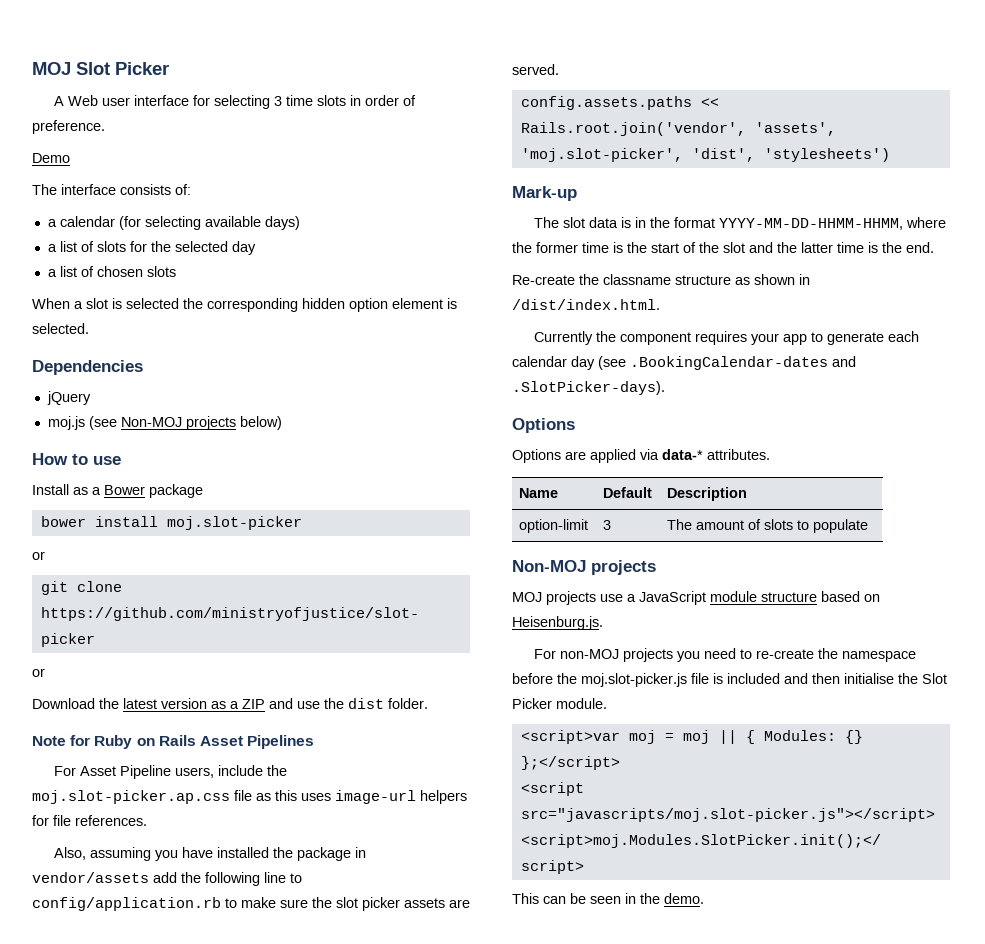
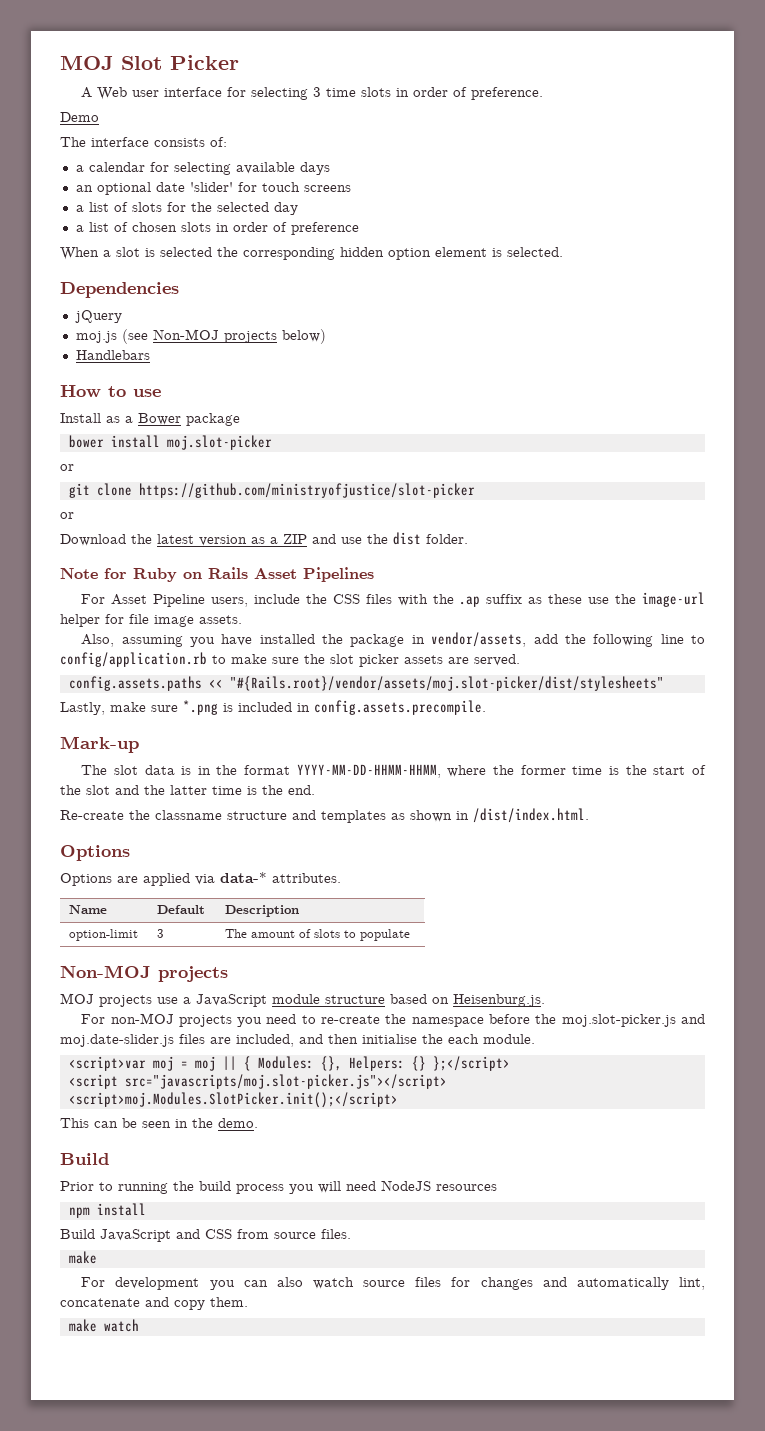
- a calendar (for selecting available days)
+ a calendar for selecting available days
+ an optional date 'slider' for touch screens
- a list of chosen slots
+ a list of chosen slots in order of preference
+ Handlebars
- For Asset Pipeline users, include the moj.slot-picker.ap.css file as this uses image-url helpers for file references.
+ For Asset Pipeline users, include the CSS files with the .ap suffix as these use the image-url helper for file image assets.
- Also, assuming you have installed the package in vendor/assets add the following line to config/application.rb to make sure the slot picker assets are served.
+ Also, assuming you have installed the package in vendor/assets, add the following line to config/application.rb to make sure the slot picker assets are served.
- config.assets.paths << Rails.root.join('vendor', 'assets', 'moj.slot-picker', 'dist', 'stylesheets')
+ config.assets.paths << "#{Rails.root}/vendor/assets/moj.slot-picker/dist/stylesheets"
+ Lastly, make sure *.png is included in config.assets.precompile.
- Re-create the classname structure as shown in /dist/index.html.
+ Re-create the classname structure and templates as shown in /dist/index.html.
- Currently the component requires your app to generate each calendar day (see .BookingCalendar-dates and .SlotPicker-days).
- For non-MOJ projects you need to re-create the namespace before the moj.slot-picker.js file is included and then initialise the Slot Picker module.
+ For non-MOJ projects you need to re-create the namespace before the moj.slot-picker.js and moj.date-slider.js files are included, and then initialise the each module.
- <script>var moj = moj || { Modules: {} };</script>
+ <script>var moj = moj || { Modules: {}, Helpers: {} };</script>
  This can be seen in the demo.
+ Build
+ Prior to running the build process you will need NodeJS resources
+ npm install
+ Build JavaScript and CSS from source files.
+ make
+ For development you can also watch source files for changes and automatically lint, concatenate and copy them.
+ make watch

